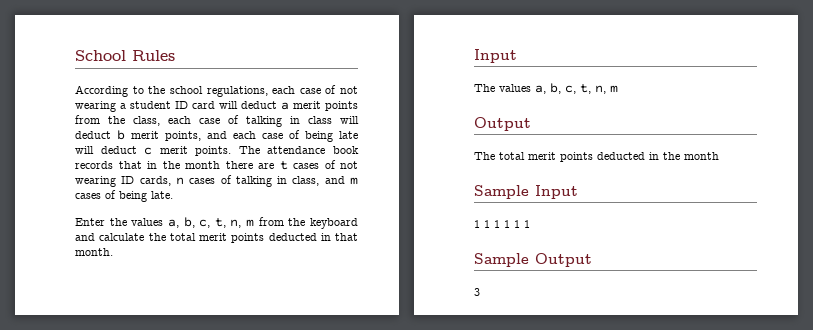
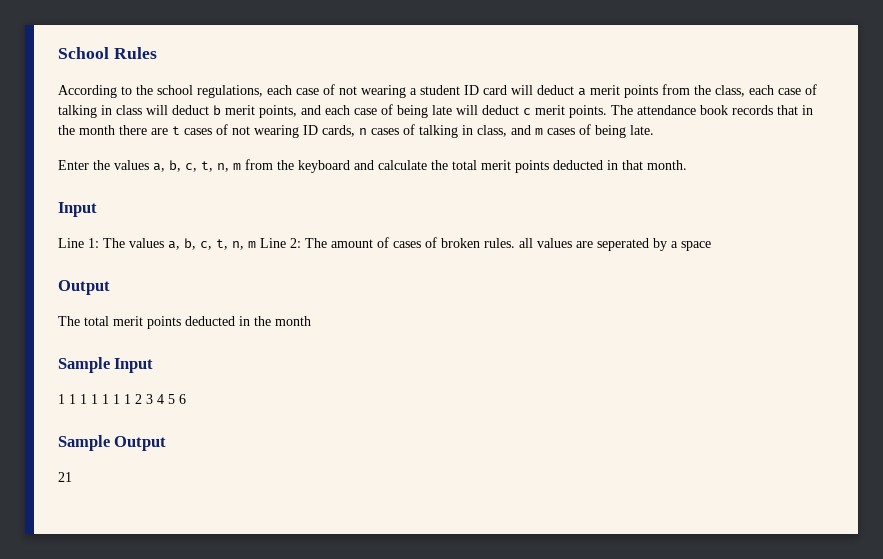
- The values a, b, c, t, n, m
+ Line 1: The values a, b, c, t, n, m Line 2: The amount of cases of broken rules. all values are seperated by a space
- 1 1 1 1 1 1
+ 1 1 1 1 1 1 1 2 3 4 5 6
- 3
+ 21

